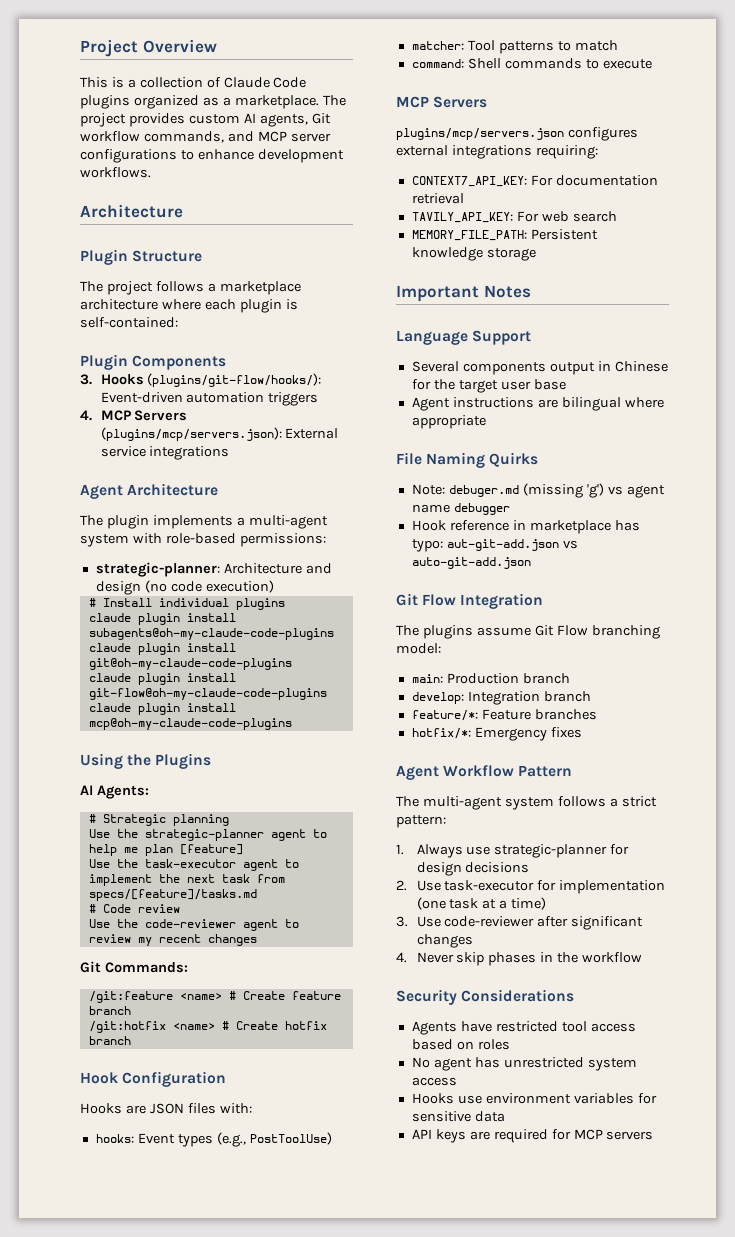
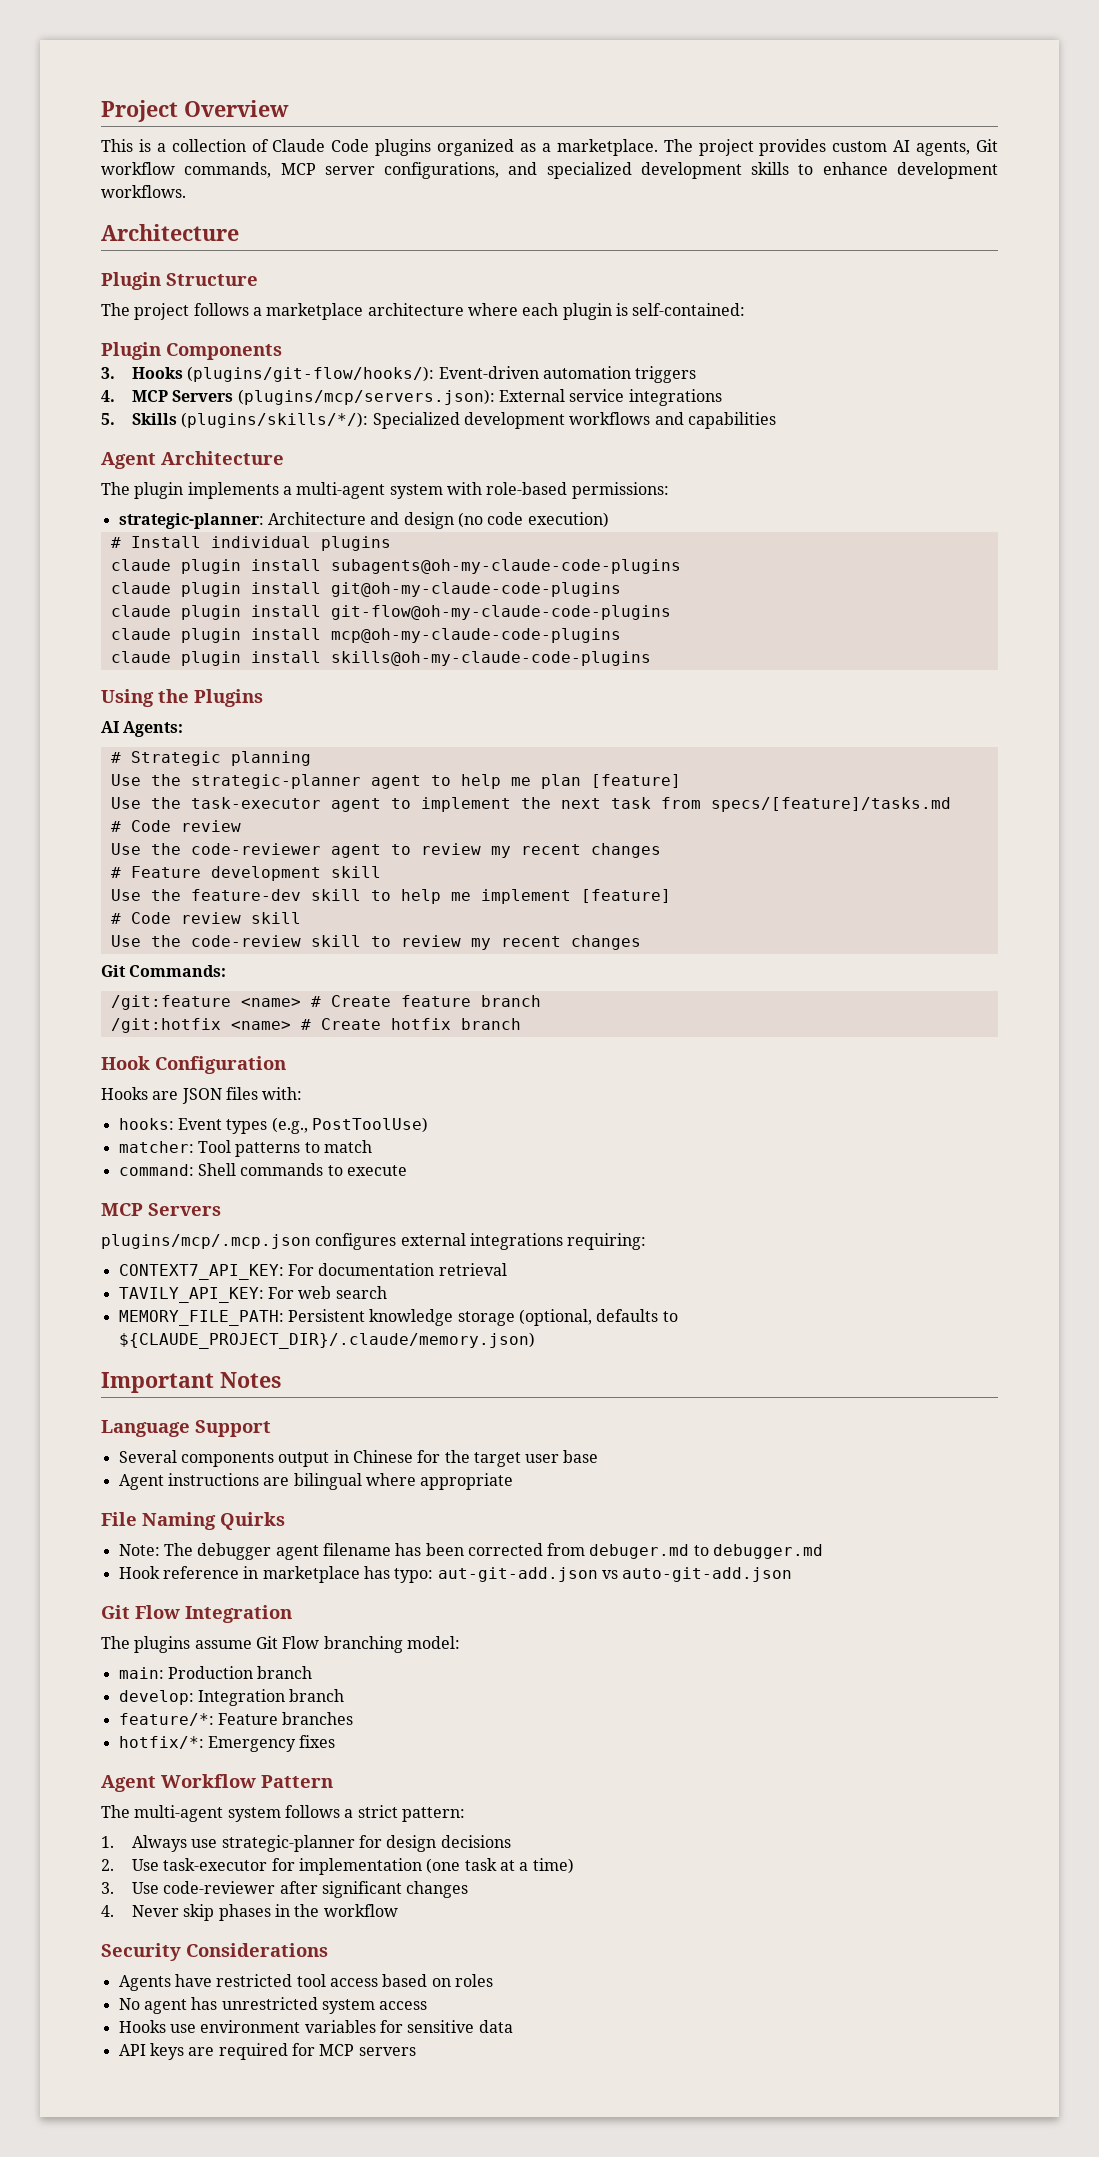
- The project provides custom AI agents, Git workflow commands, and MCP server configurations to enhance development workflows.
+ The project provides custom AI agents, Git workflow commands, MCP server configurations, and specialized development skills to enhance development workflows.
+ 5. Skills (plugins/skills/*/): Specialized development workflows and capabilities
+ claude plugin install skills@oh-my-claude-code-plugins
+ # Feature development skill
+ Use the feature-dev skill to help me implement [feature]
+ # Code review skill
+ Use the code-review skill to review my recent changes
- plugins/mcp/servers.json configures external integrations requiring:
+ plugins/mcp/.mcp.json configures external integrations requiring:
- MEMORY_FILE_PATH: Persistent knowledge storage
+ MEMORY_FILE_PATH: Persistent knowledge storage (optional, defaults to ${CLAUDE_PROJECT_DIR}/.claude/memory.json)
- Note: debuger.md (missing 'g') vs agent name debugger
+ Note: The debugger agent filename has been corrected from debuger.md to debugger.md

